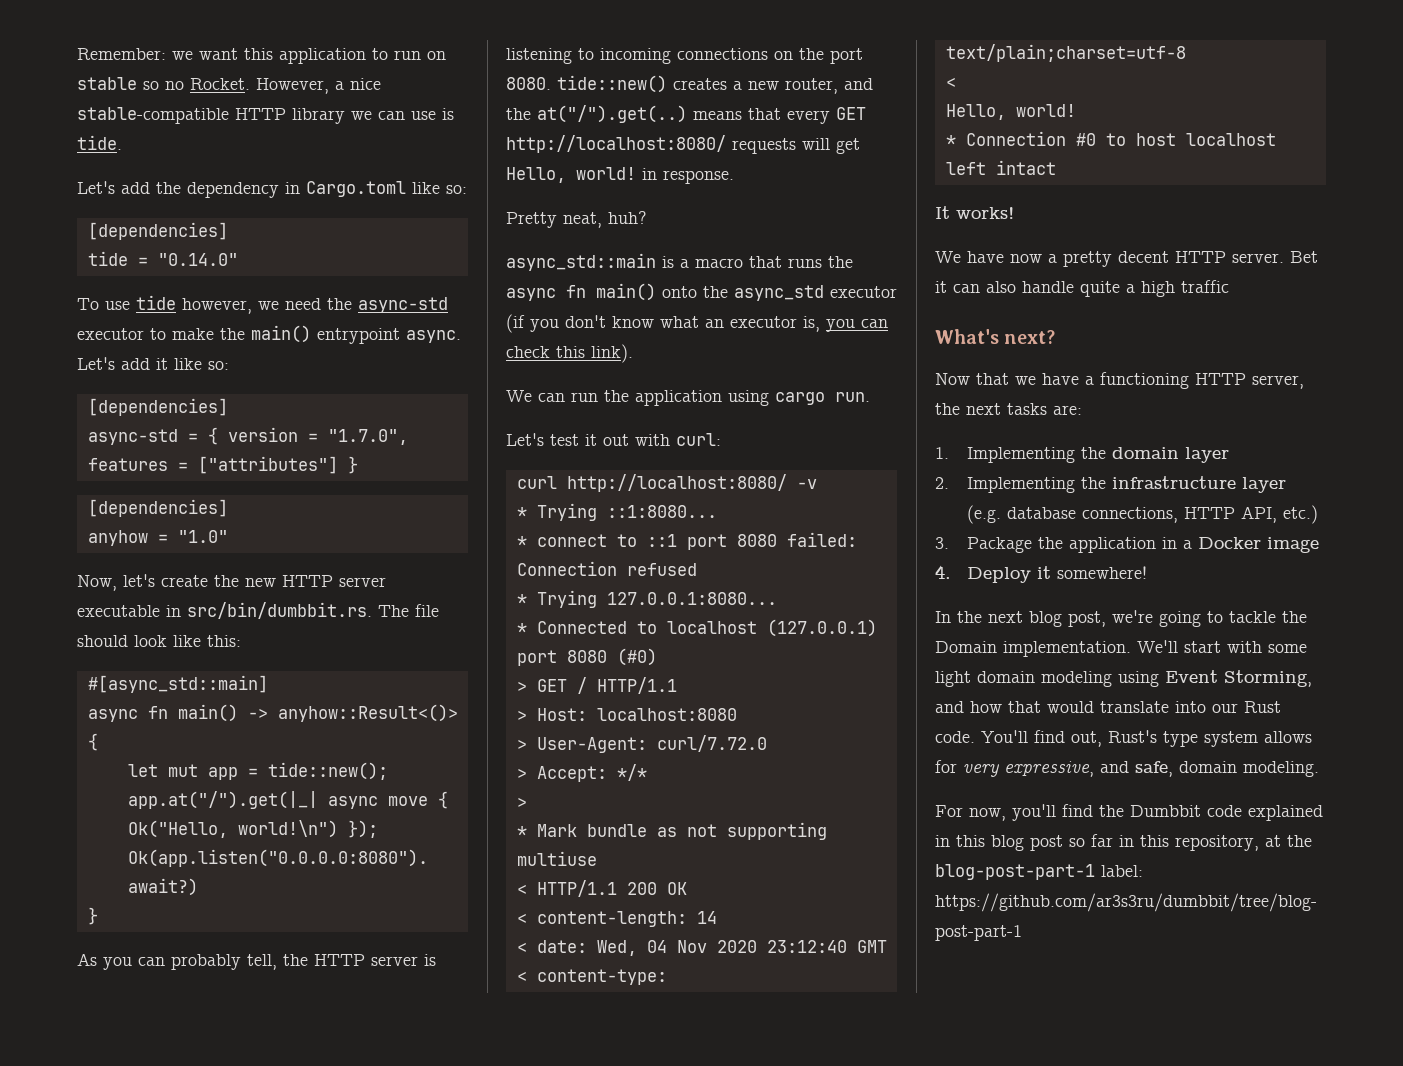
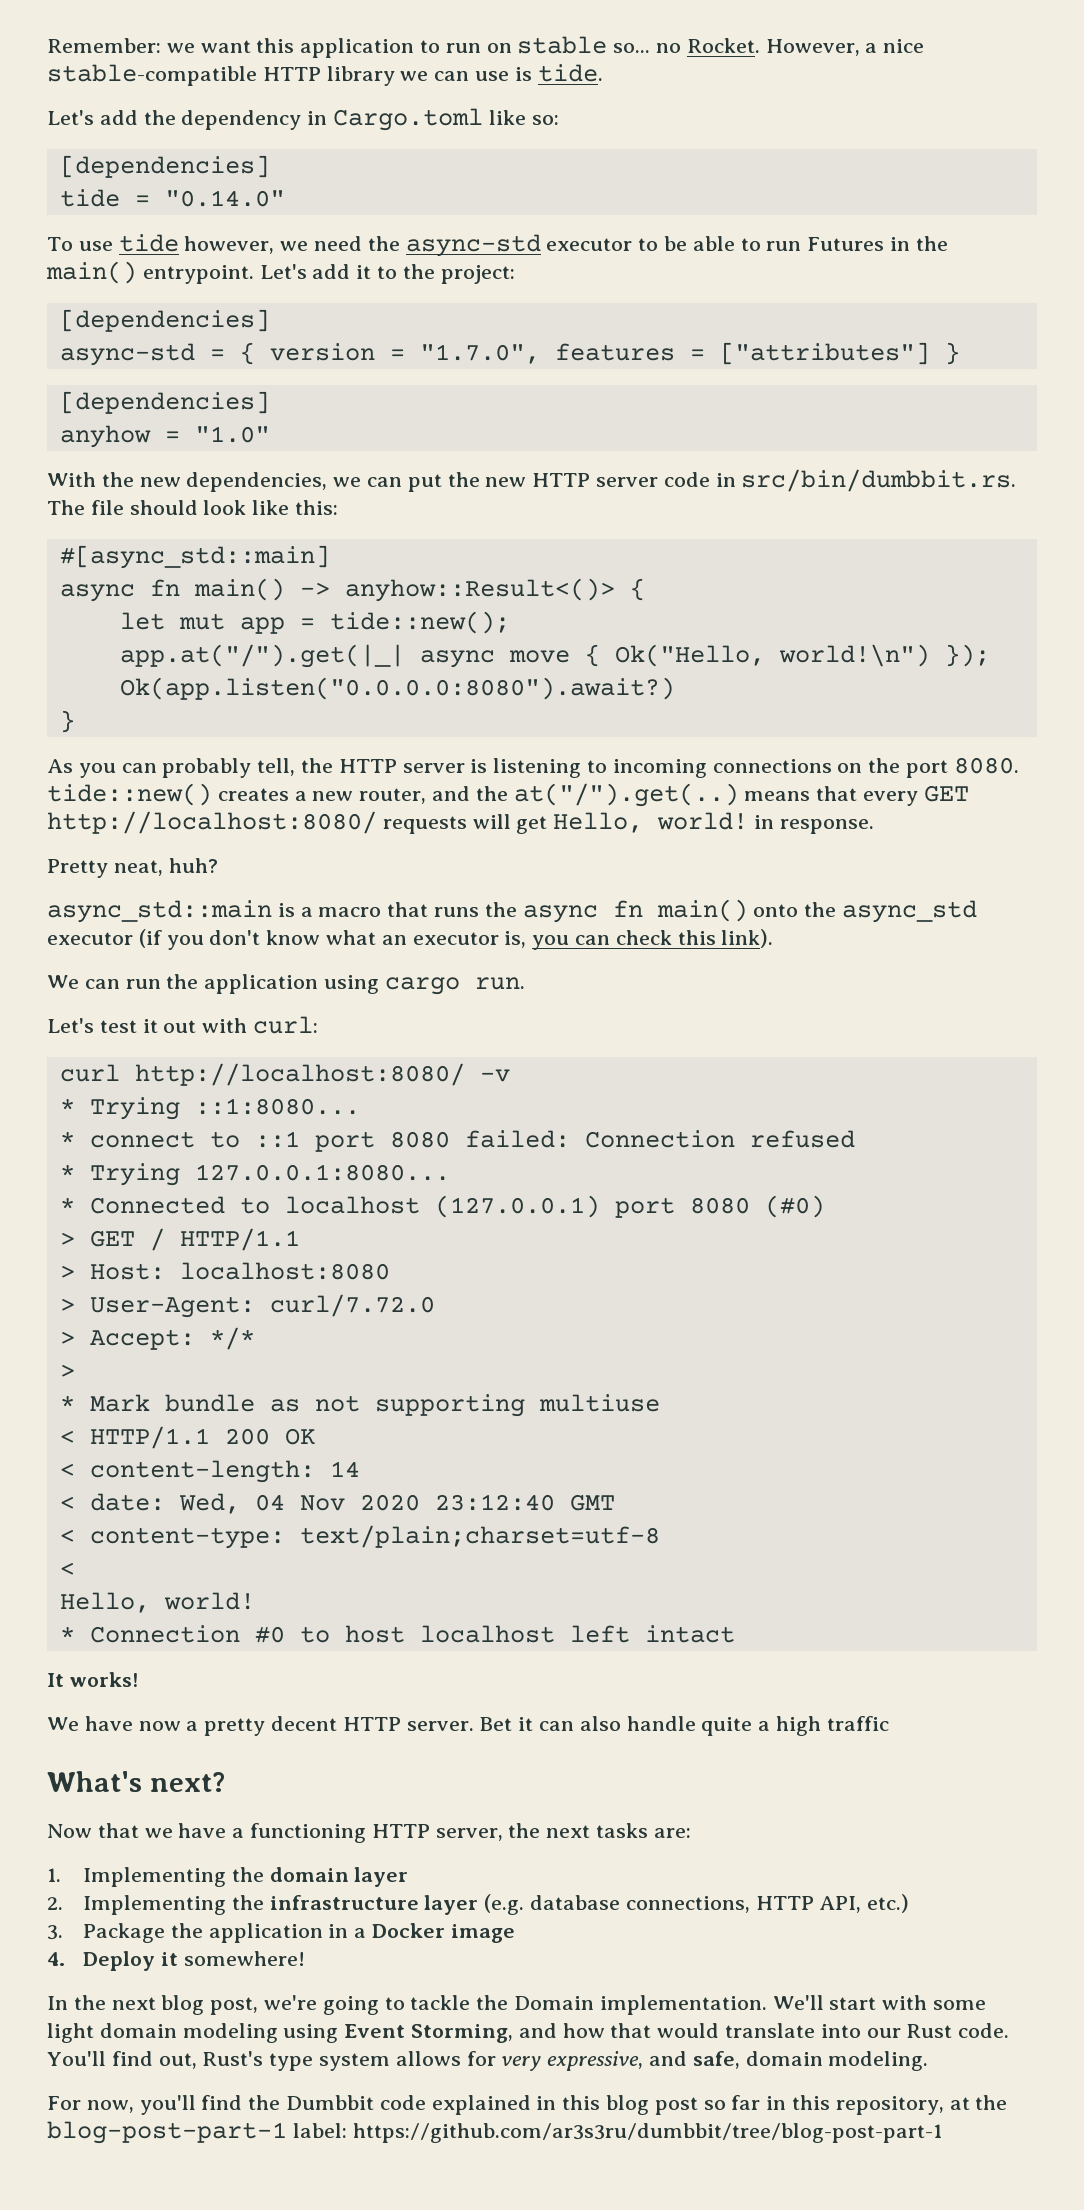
- Remember: we want this application to run on stable so no Rocket.
+ Remember: we want this application to run on stable so... no Rocket.
- To use tide however, we need the async-std executor to make the main() entrypoint async. Let's add it like so:
+ To use tide however, we need the async-std executor to be able to run Futures in the main() entrypoint. Let's add it to the project:
- Now, let's create the new HTTP server executable in src/bin/dumbbit.rs. The file should look like this:
+ With the new dependencies, we can put the new HTTP server code in src/bin/dumbbit.rs. The file should look like this:

